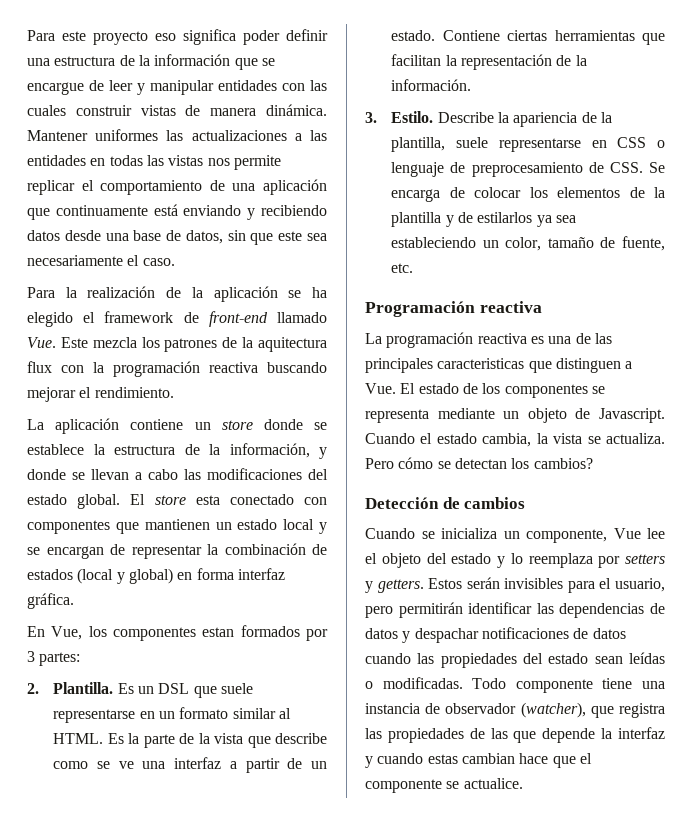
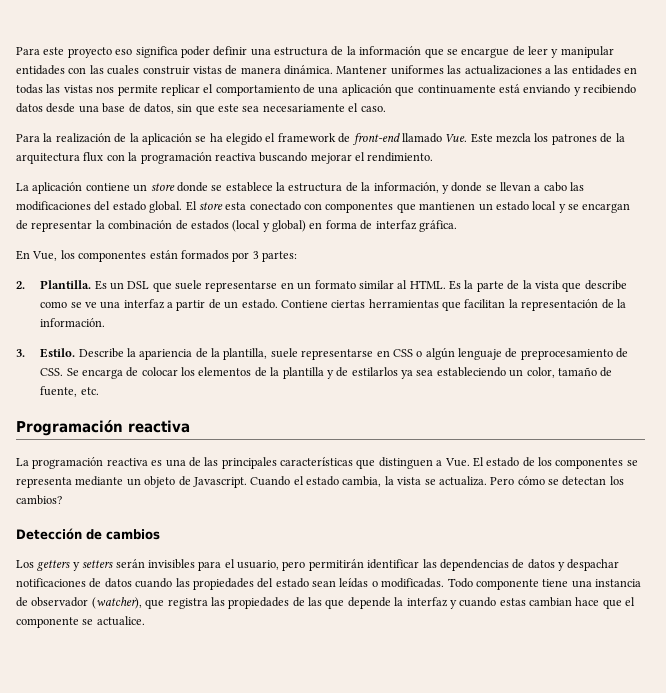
- Para la realización de la aplicación se ha elegido el framework de front-end llamado Vue. Este mezcla los patrones de la aquitectura flux con la programación reactiva buscando mejorar el rendimiento.
+ Para la realización de la aplicación se ha elegido el framework de front-end llamado Vue. Este mezcla los patrones de la arquitectura flux con la programación reactiva buscando mejorar el rendimiento.
- El store esta conectado con componentes que mantienen un estado local y se encargan de representar la combinación de estados (local y global) en forma interfaz gráfica.
+ El store esta conectado con componentes que mantienen un estado local y se encargan de representar la combinación de estados (local y global) en forma de interfaz gráfica.
- En Vue, los componentes estan formados por 3 partes:
+ En Vue, los componentes están formados por 3 partes:
- Describe la apariencia de la plantilla, suele representarse en CSS o lenguaje de preprocesamiento de CSS. Se encarga de colocar los elementos de la plantilla y de estilarlos ya sea estableciendo un color, tamaño de fuente, etc.
+ Describe la apariencia de la plantilla, suele representarse en CSS o algún lenguaje de preprocesamiento de CSS. Se encarga de colocar los elementos de la plantilla y de estilarlos ya sea estableciendo un color, tamaño de fuente, etc.
- La programación reactiva es una de las principales caracteristicas que distinguen a Vue. El estado de los componentes se representa mediante un objeto de Javascript.
+ La programación reactiva es una de las principales características que distinguen a Vue. El estado de los componentes se representa mediante un objeto de Javascript.
- Cuando se inicializa un componente, Vue lee el objeto del estado y lo reemplaza por setters y getters. Estos serán invisibles para el usuario, pero permitirán identificar las dependencias de datos y despachar notificaciones de datos cuando las propiedades del estado sean leídas o modificadas.
+ Los getters y setters serán invisibles para el usuario, pero permitirán identificar las dependencias de datos y despachar notificaciones de datos cuando las propiedades del estado sean leídas o modificadas.

